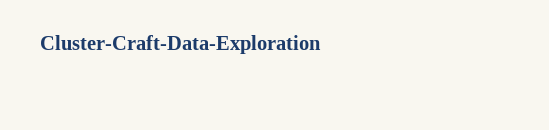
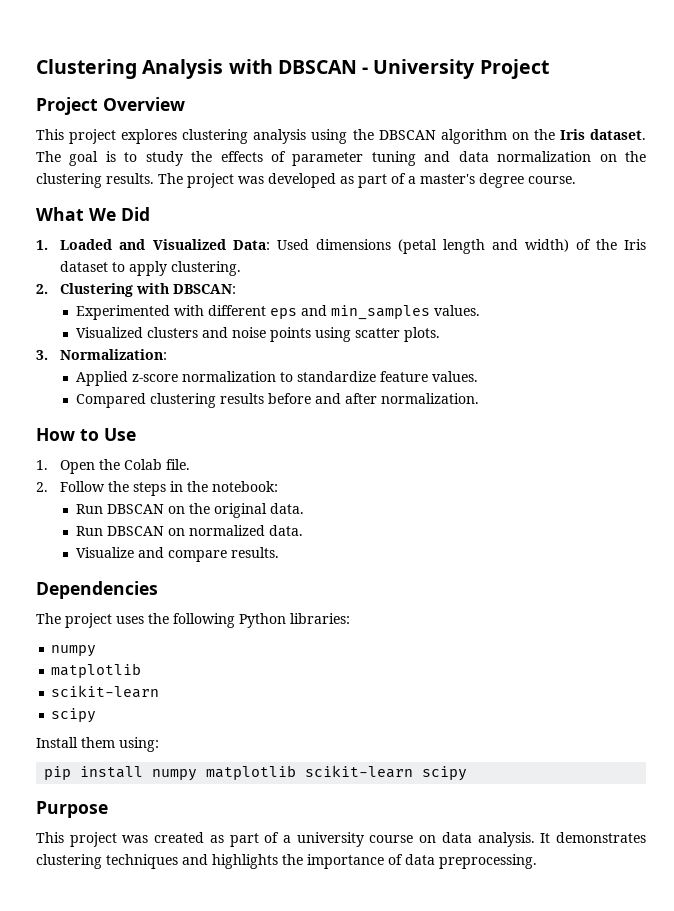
- Cluster-Craft-Data-Exploration
+ Clustering Analysis with DBSCAN - University Project
+ Project Overview
+ This project explores clustering analysis using the DBSCAN algorithm on the Iris dataset. The goal is to study the effects of parameter tuning and data normalization on the clustering results. The project was developed as part of a master's degree course.
+ What We Did
+ 1. Loaded and Visualized Data: Used dimensions (petal length and width) of the Iris dataset to apply clustering.
+ 2. Clustering with DBSCAN:
+ Experimented with different eps and min_samples values.
+ Visualized clusters and noise points using scatter plots.
+ 3. Normalization:
+ Applied z-score normalization to standardize feature values.
+ Compared clustering results before and after normalization.
+ How to Use
+ 1. Open the Colab file.
+ 2. Follow the steps in the notebook:
+ Run DBSCAN on the original data.
+ Run DBSCAN on normalized data.
+ Visualize and compare results.
+ Dependencies
+ The project uses the following Python libraries:
+ numpy
+ matplotlib
+ scikit-learn
+ scipy
+ Install them using:
+ pip install numpy matplotlib scikit-learn scipy
+ Purpose
+ This project was created as part of a university course on data analysis. It demonstrates clustering techniques and highlights the importance of data preprocessing.

